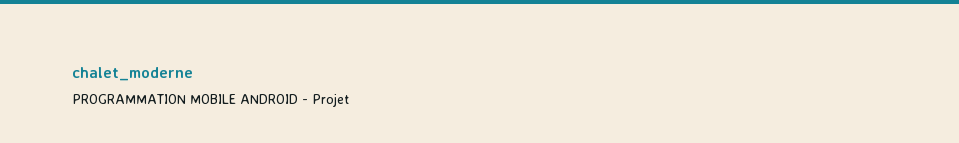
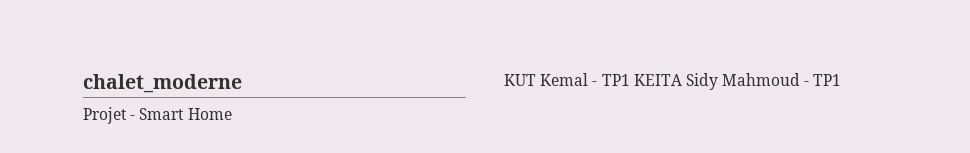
- PROGRAMMATION MOBILE ANDROID - Projet
+ Projet - Smart Home
+ KUT Kemal - TP1 KEITA Sidy Mahmoud - TP1

